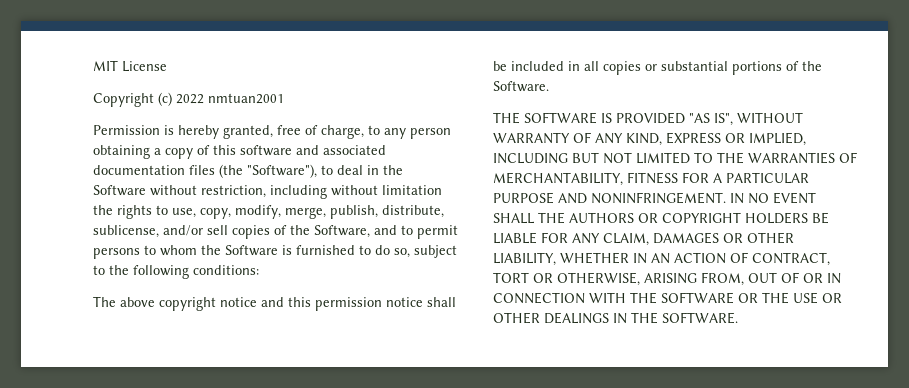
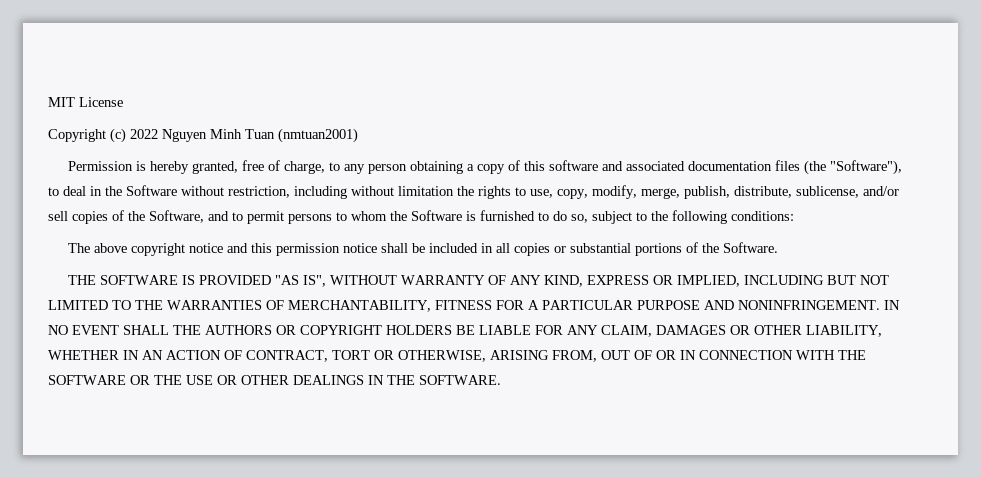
- Copyright (c) 2022 nmtuan2001
+ Copyright (c) 2022 Nguyen Minh Tuan (nmtuan2001)

